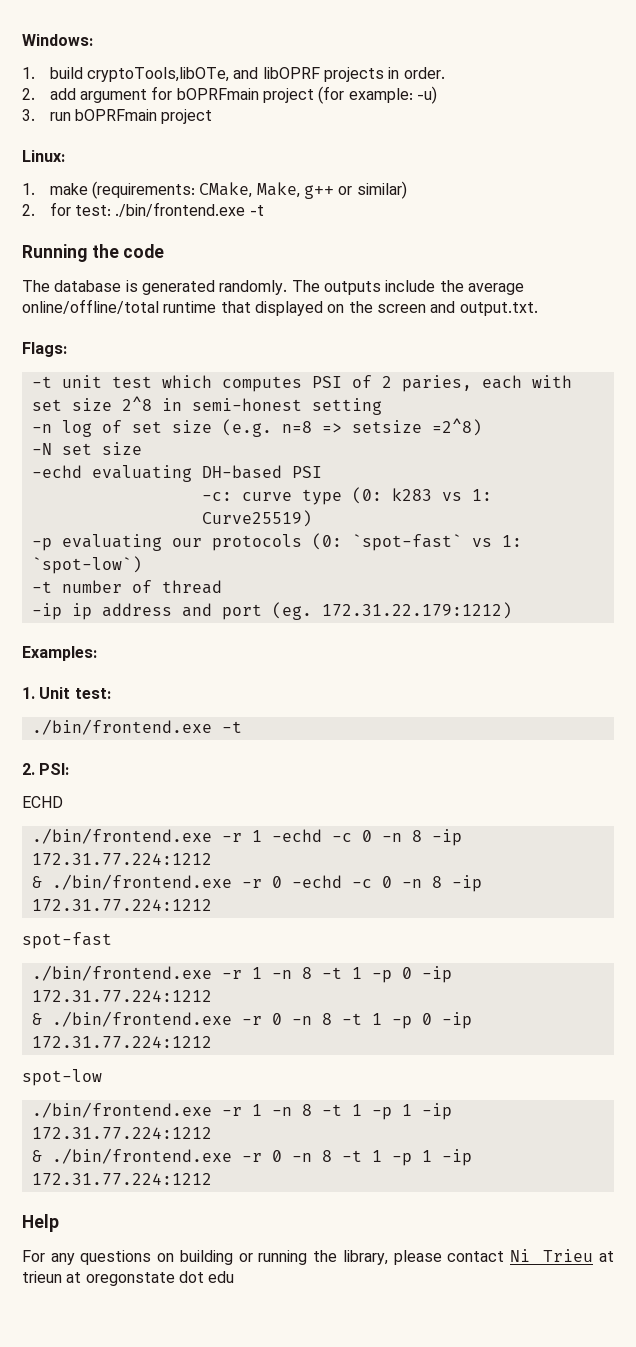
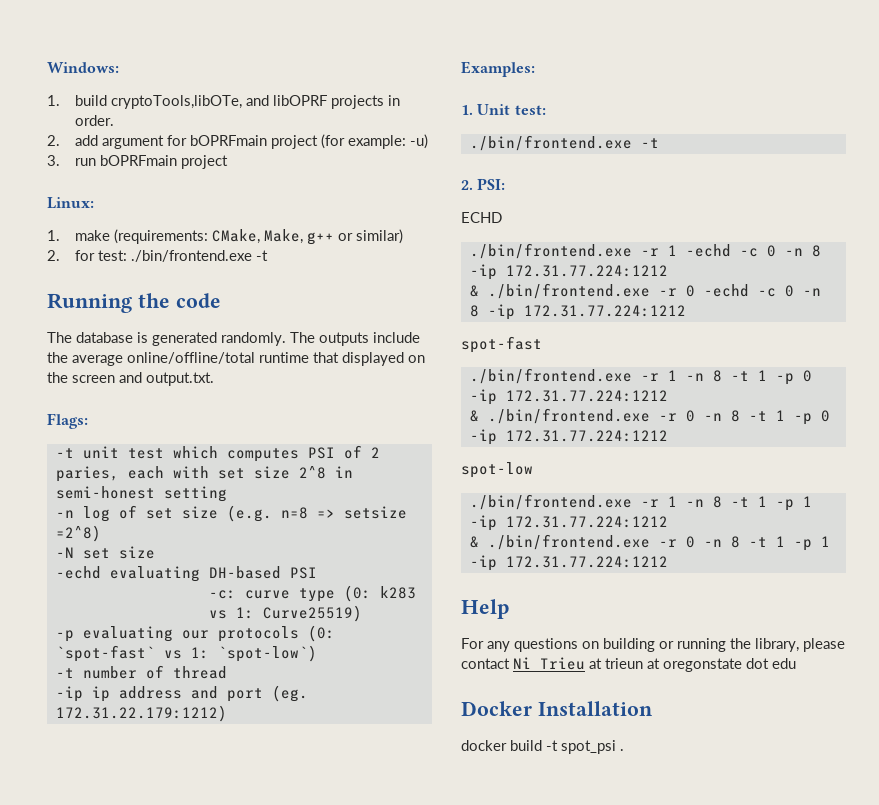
+ Docker Installation
+ docker build -t spot_psi .

